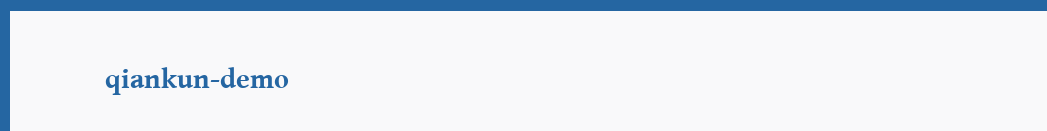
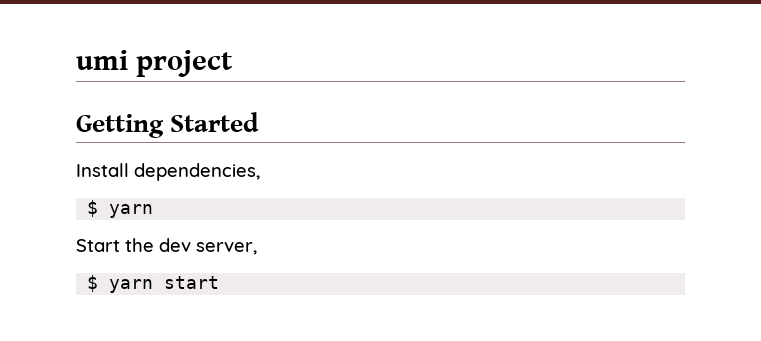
- qiankun-demo
+ umi project
+ Getting Started
+ Install dependencies,
+ $ yarn
+ Start the dev server,
+ $ yarn start

